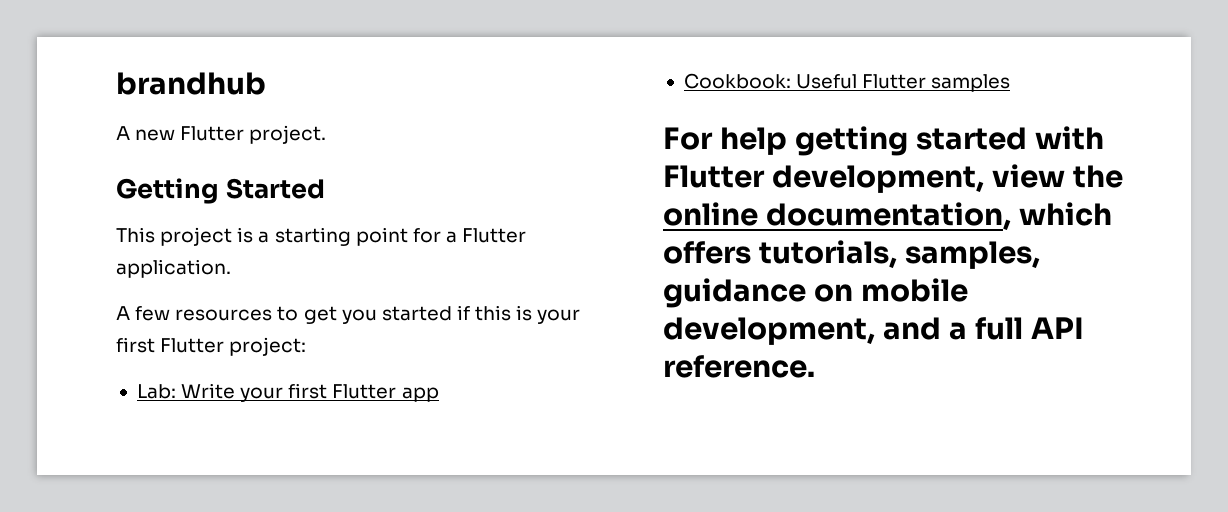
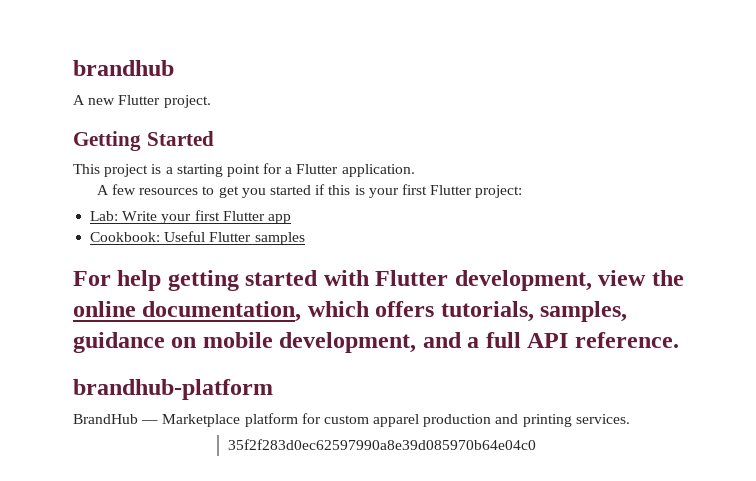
+ brandhub-platform
+ BrandHub — Marketplace platform for custom apparel production and printing services.
+ 35f2f283d0ec62597990a8e39d085970b64e04c0

